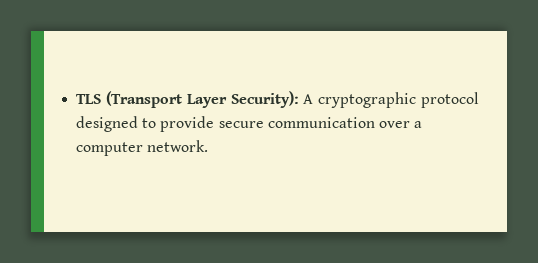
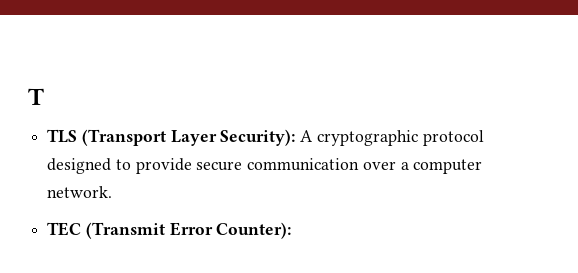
+ T
+ TEC (Transmit Error Counter):

